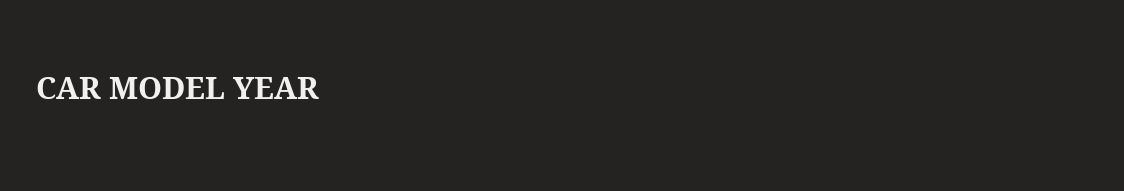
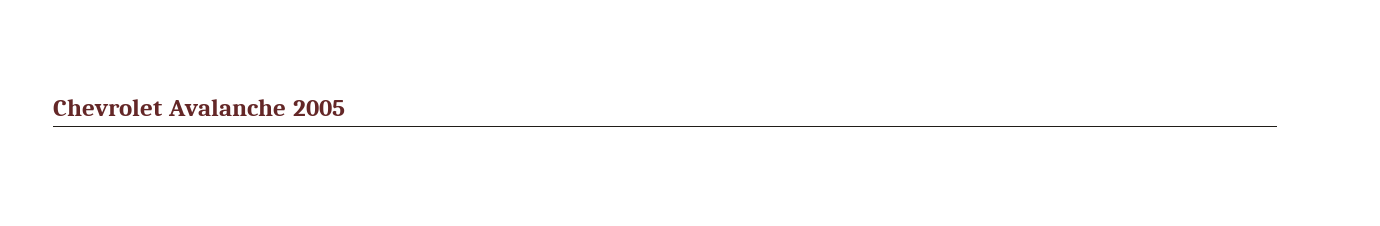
- CAR MODEL YEAR
+ Chevrolet Avalanche 2005

